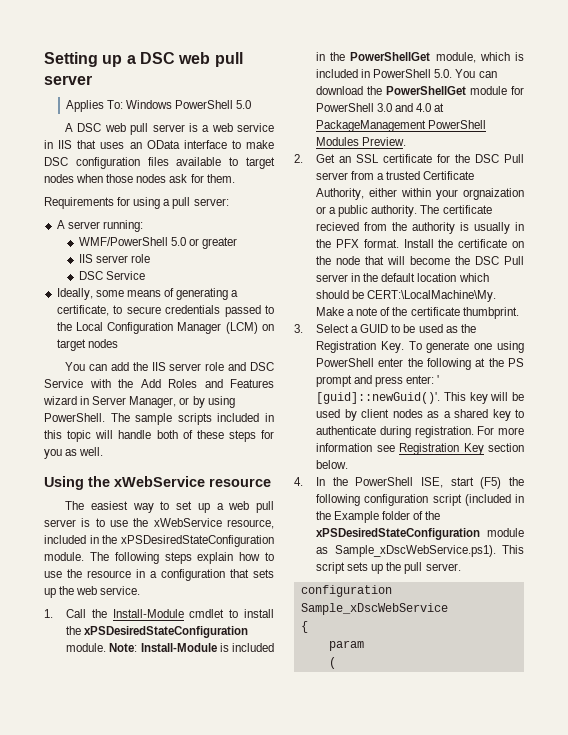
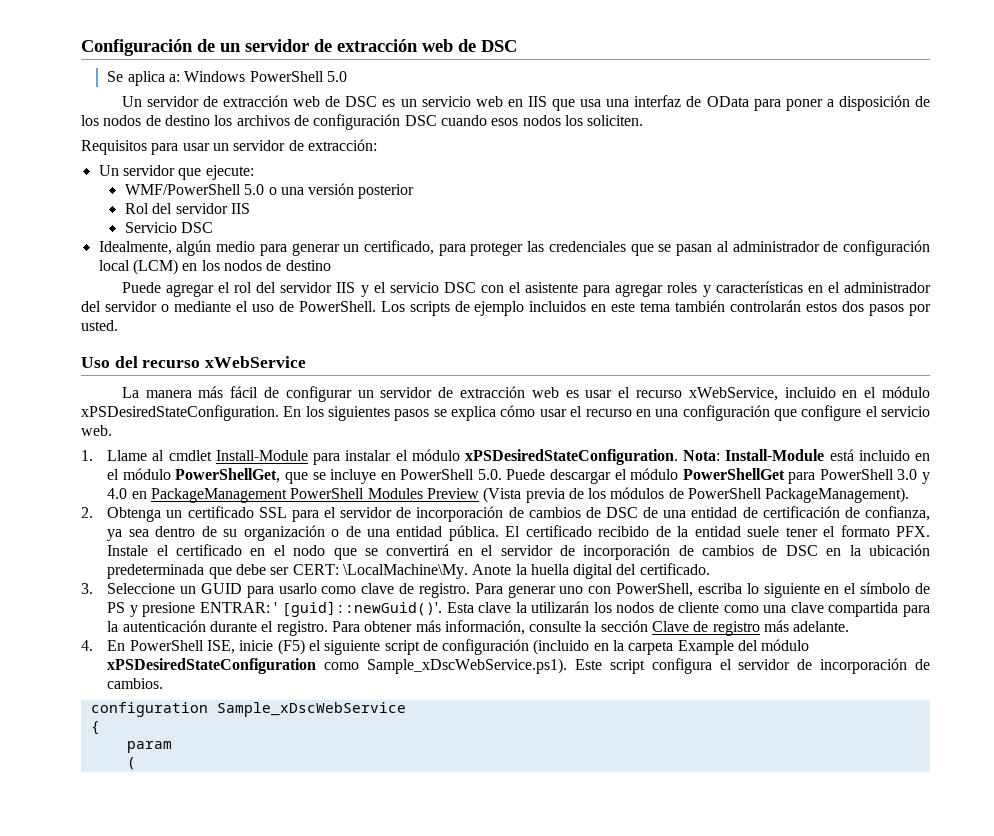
- Setting up a DSC web pull server
- Applies To: Windows PowerShell 5.0
- A DSC web pull server is a web service in IIS that uses an OData interface to make DSC configuration files available to target nodes when those nodes ask for them.
- Requirements for using a pull server:
- A server running:
- WMF/PowerShell 5.0 or greater
- IIS server role
- DSC Service
- Ideally, some means of generating a certificate, to secure credentials passed to the Local Configuration Manager (LCM) on target nodes
- You can add the IIS server role and DSC Service with the Add Roles and Features wizard in Server Manager, or by using PowerShell. The sample scripts included in this topic will handle both of these steps for you as well.
- Using the xWebService resource
- The easiest way to set up a web pull server is to use the xWebService resource, included in the xPSDesiredStateConfiguration module. The following steps explain how to use the resource in a configuration that sets up the web service.
- 1. Call the Install-Module cmdlet to install the xPSDesiredStateConfiguration module. Note: Install-Module is included in the PowerShellGet module, which is included in PowerShell 5.0. You can download the PowerShellGet module for PowerShell 3.0 and 4.0 at PackageManagement PowerShell Modules Preview.
- 2. Get an SSL certificate for the DSC Pull server from a trusted Certificate Authority, either within your orgnaization or a public authority. The certificate recieved from the authority is usually in the PFX format. Install the certificate on the node that will become the DSC Pull server in the default location which should be CERT:\LocalMachine\My. Make a note of the certificate thumbprint.
- 3. Select a GUID to be used as the Registration Key. To generate one using PowerShell enter the following at the PS prompt and press enter: ' [guid]::newGuid()'. This key will be used by client nodes as a shared key to authenticate during registration. For more information see Registration Key section below.
- 4. In the PowerShell ISE, start (F5) the following configuration script (included in the Example folder of the xPSDesiredStateConfiguration module as Sample_xDscWebService.ps1). This script sets up the pull server.
+ Configuración de un servidor de extracción web de DSC
+ Se aplica a: Windows PowerShell 5.0
+ Un servidor de extracción web de DSC es un servicio web en IIS que usa una interfaz de OData para poner a disposición de los nodos de destino los archivos de configuración DSC cuando esos nodos los soliciten.
+ Requisitos para usar un servidor de extracción:
+ Un servidor que ejecute:
+ WMF/PowerShell 5.0 o una versión posterior
+ Rol del servidor IIS
+ Servicio DSC
+ Idealmente, algún medio para generar un certificado, para proteger las credenciales que se pasan al administrador de configuración local (LCM) en los nodos de destino
+ Puede agregar el rol del servidor IIS y el servicio DSC con el asistente para agregar roles y características en el administrador del servidor o mediante el uso de PowerShell. Los scripts de ejemplo incluidos en este tema también controlarán estos dos pasos por usted.
+ Uso del recurso xWebService
+ La manera más fácil de configurar un servidor de extracción web es usar el recurso xWebService, incluido en el módulo xPSDesiredStateConfiguration. En los siguientes pasos se explica cómo usar el recurso en una configuración que configure el servicio web.
+ 1. Llame al cmdlet Install-Module para instalar el módulo xPSDesiredStateConfiguration. Nota: Install-Module está incluido en el módulo PowerShellGet, que se incluye en PowerShell 5.0. Puede descargar el módulo PowerShellGet para PowerShell 3.0 y 4.0 en PackageManagement PowerShell Modules Preview (Vista previa de los módulos de PowerShell PackageManagement).
+ 2. Obtenga un certificado SSL para el servidor de incorporación de cambios de DSC de una entidad de certificación de confianza, ya sea dentro de su organización o de una entidad pública. El certificado recibido de la entidad suele tener el formato PFX. Instale el certificado en el nodo que se convertirá en el servidor de incorporación de cambios de DSC en la ubicación predeterminada que debe ser CERT: \LocalMachine\My. Anote la huella digital del certificado.
+ 3. Seleccione un GUID para usarlo como clave de registro. Para generar uno con PowerShell, escriba lo siguiente en el símbolo de PS y presione ENTRAR: ' [guid]::newGuid()'. Esta clave la utilizarán los nodos de cliente como una clave compartida para la autenticación durante el registro. Para obtener más información, consulte la sección Clave de registro más adelante.
+ 4. En PowerShell ISE, inicie (F5) el siguiente script de configuración (incluido en la carpeta Example del módulo xPSDesiredStateConfiguration como Sample_xDscWebService.ps1). Este script configura el servidor de incorporación de cambios.

